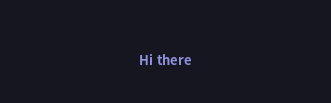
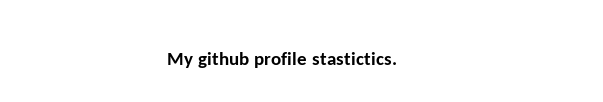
- Hi there
+ My github profile stastictics.

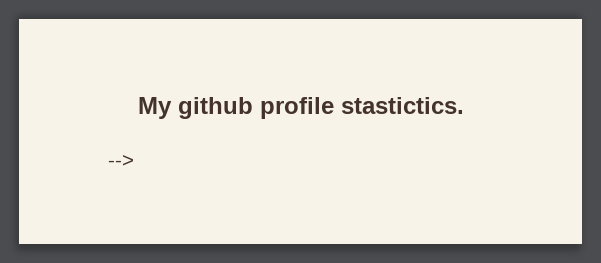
+ -->

